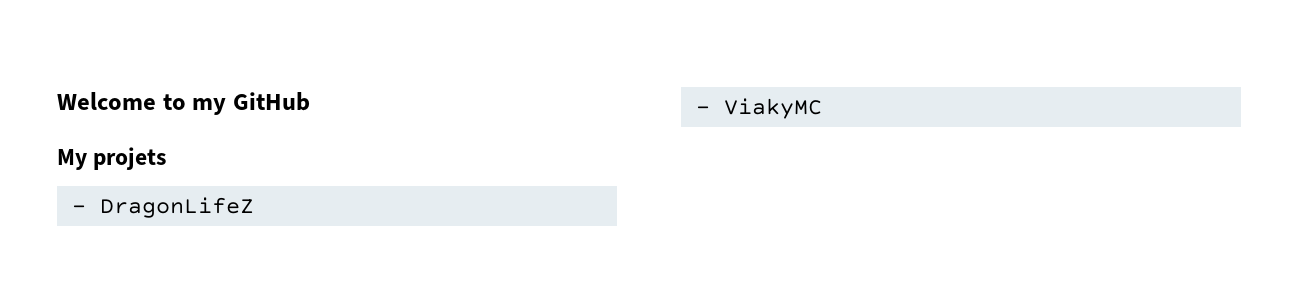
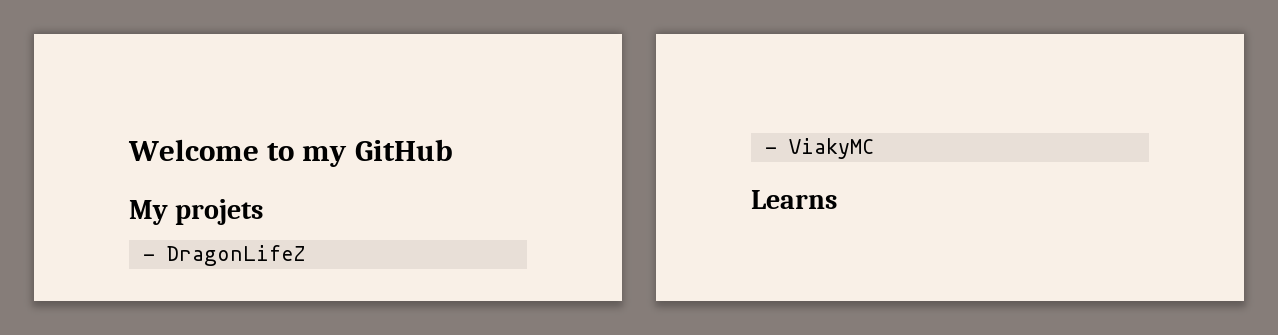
+ Learns

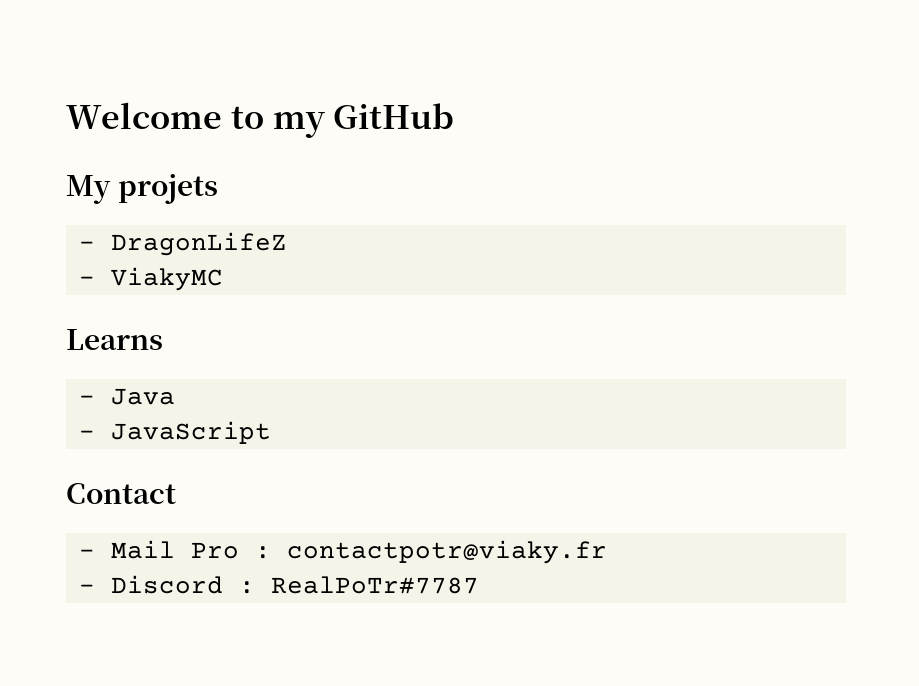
+ - Java
+ - JavaScript
+ Contact
+ - Mail Pro : contactpotr@viaky.fr
+ - Discord : RealPoTr#7787

